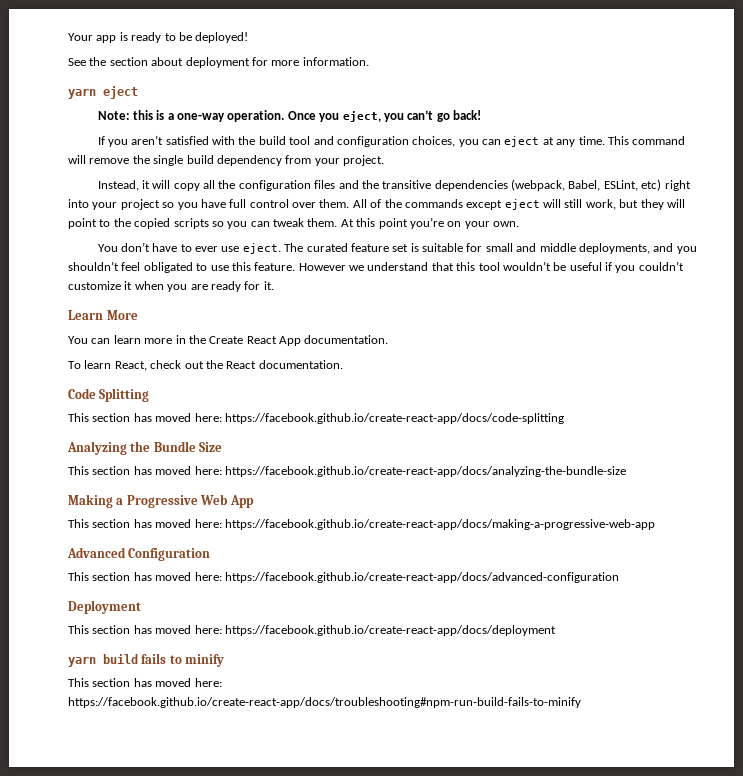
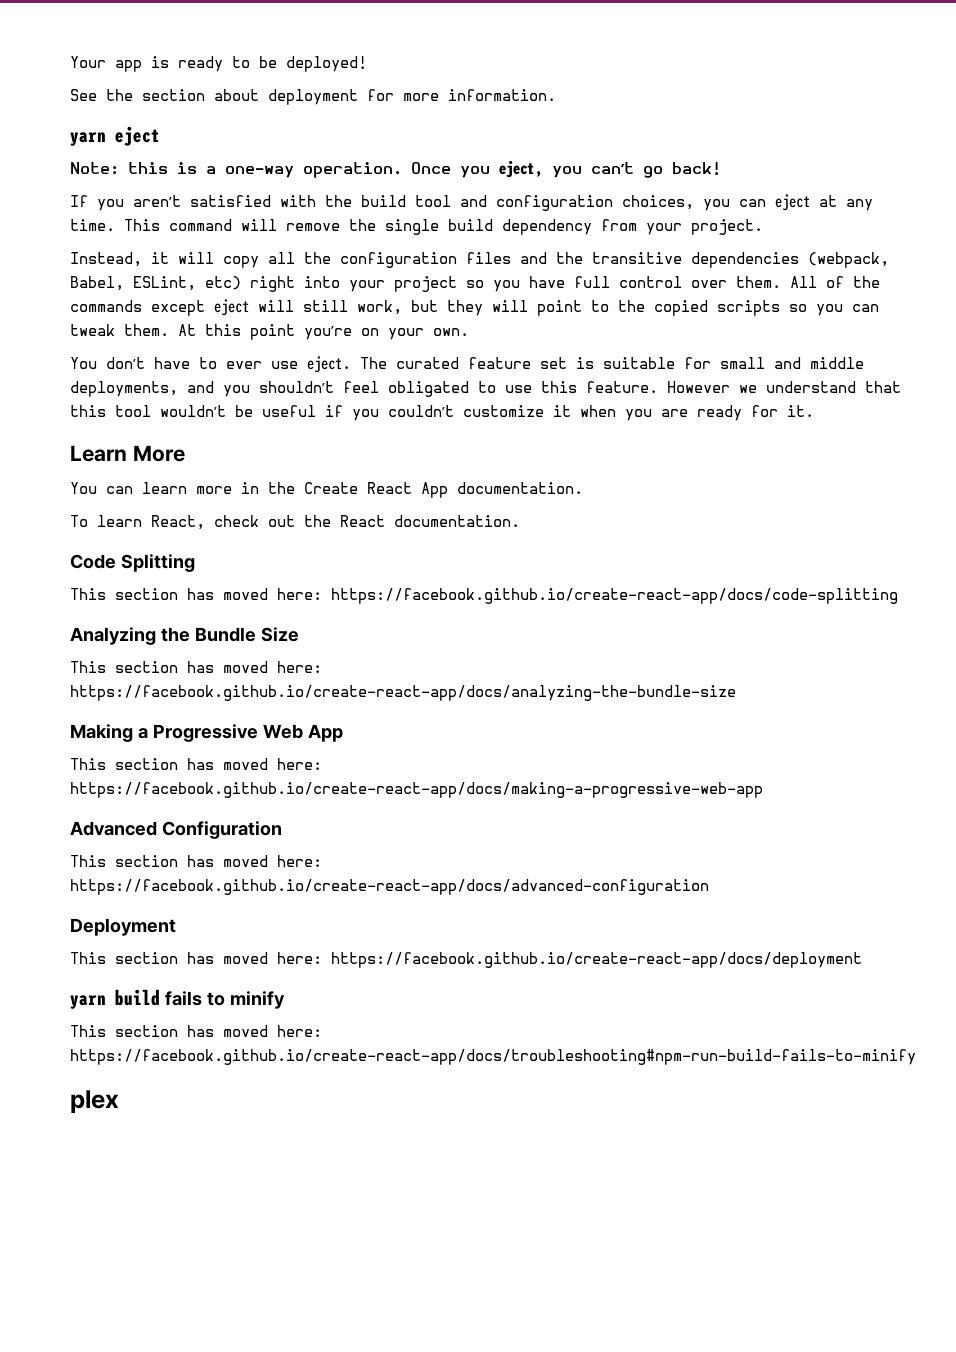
+ plex

